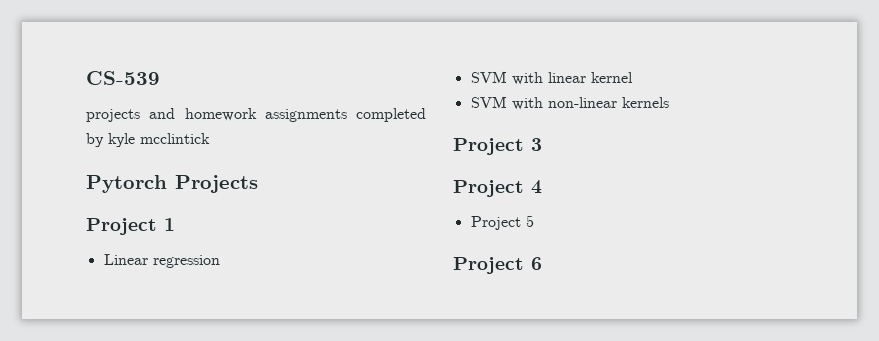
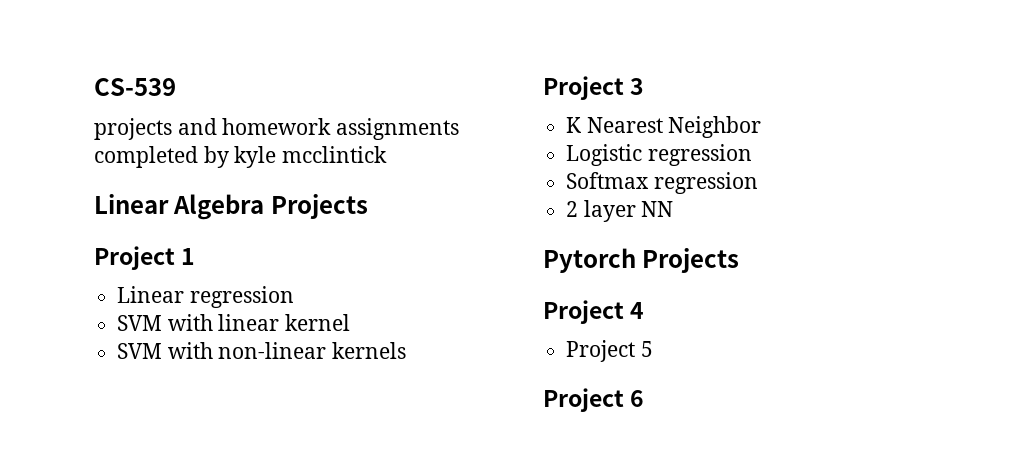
- Pytorch Projects
+ Linear Algebra Projects
+ K Nearest Neighbor
+ Logistic regression
+ Softmax regression
+ 2 layer NN
+ Pytorch Projects

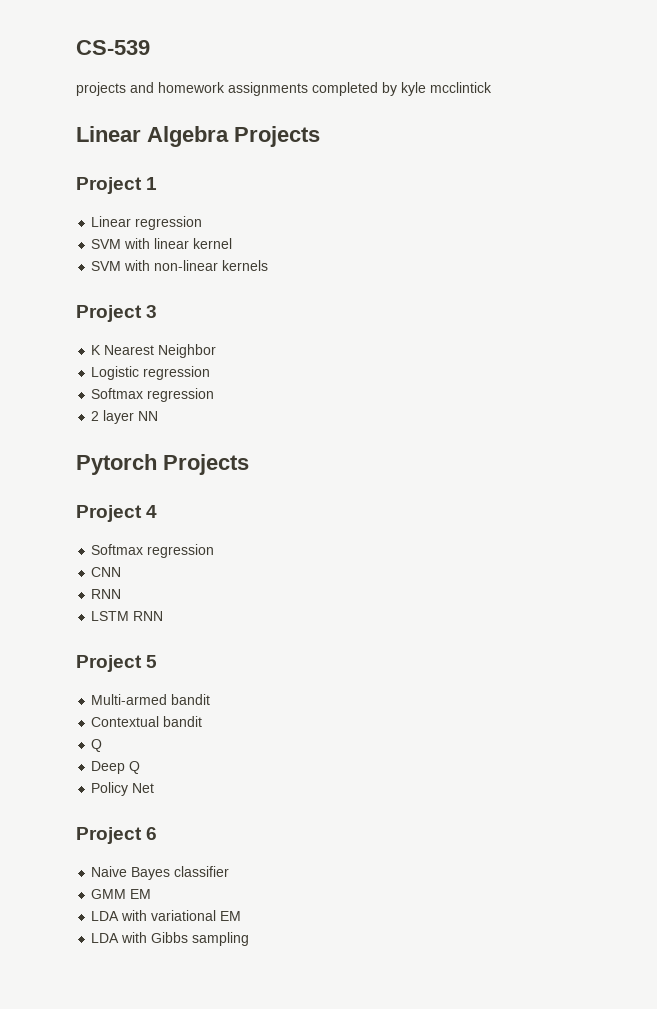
  Project 4
+ Softmax regression
+ CNN
+ RNN
+ LSTM RNN
  Project 5
+ Multi-armed bandit
+ Contextual bandit
+ Q
+ Deep Q
+ Policy Net
  Project 6
+ Naive Bayes classifier
+ GMM EM
+ LDA with variational EM
+ LDA with Gibbs sampling

